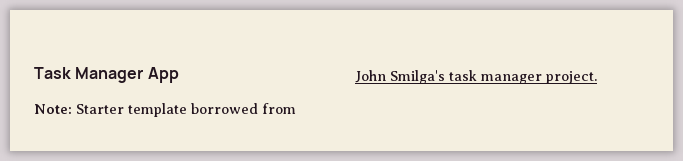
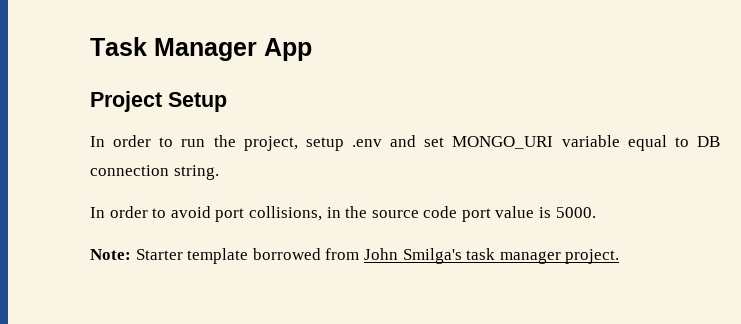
+ Project Setup
+ In order to run the project, setup .env and set MONGO_URI variable equal to DB connection string.
+ In order to avoid port collisions, in the source code port value is 5000.

